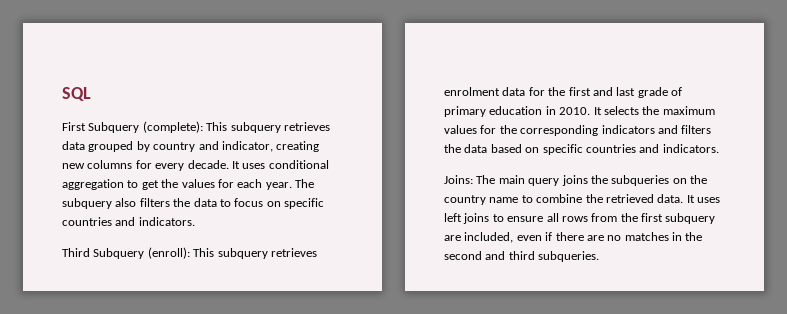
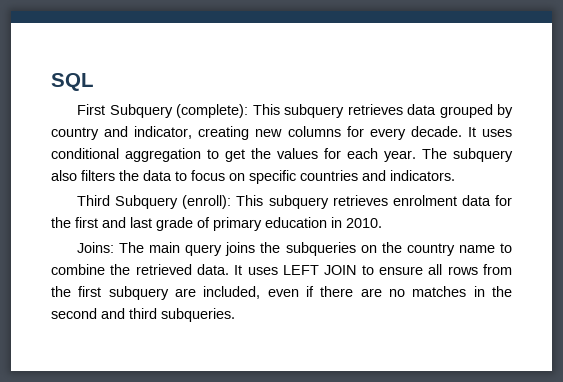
- It selects the maximum values for the corresponding indicators and filters the data based on specific countries and indicators.
- It uses left joins to ensure all rows from the first subquery are included, even if there are no matches in the second and third subqueries.
+ It uses LEFT JOIN to ensure all rows from the first subquery are included, even if there are no matches in the second and third subqueries.

